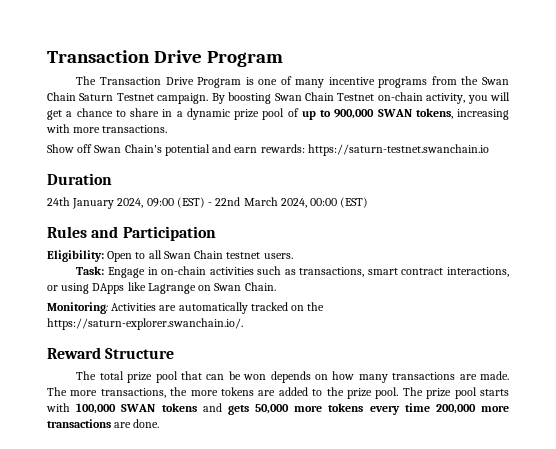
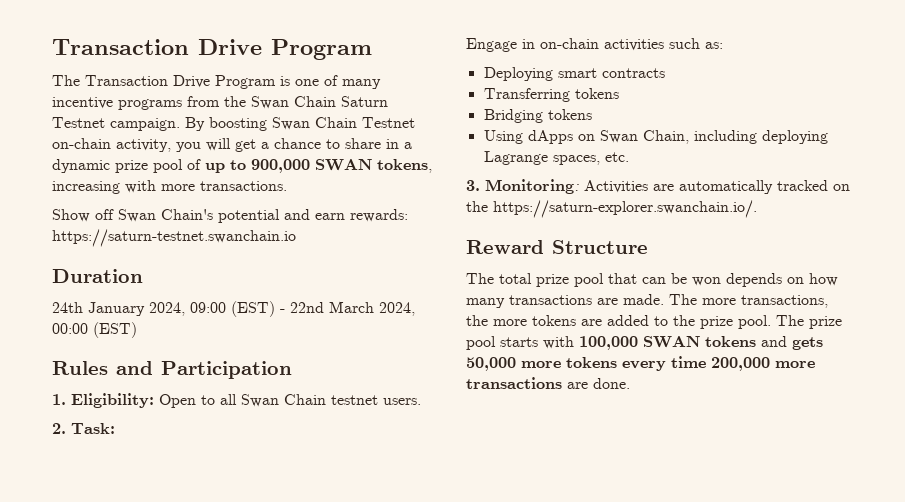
- Eligibility: Open to all Swan Chain testnet users.
+ 1. Eligibility: Open to all Swan Chain testnet users.
- Task: Engage in on-chain activities such as transactions, smart contract interactions, or using DApps like Lagrange on Swan Chain.
- Monitoring: Activities are automatically tracked on the https://saturn-explorer.swanchain.io/.
+ 2. Task:
+ Engage in on-chain activities such as:
+ Deploying smart contracts
+ Transferring tokens
+ Bridging tokens
+ Using dApps on Swan Chain, including deploying Lagrange spaces, etc.
+ 3. Monitoring: Activities are automatically tracked on the https://saturn-explorer.swanchain.io/.

